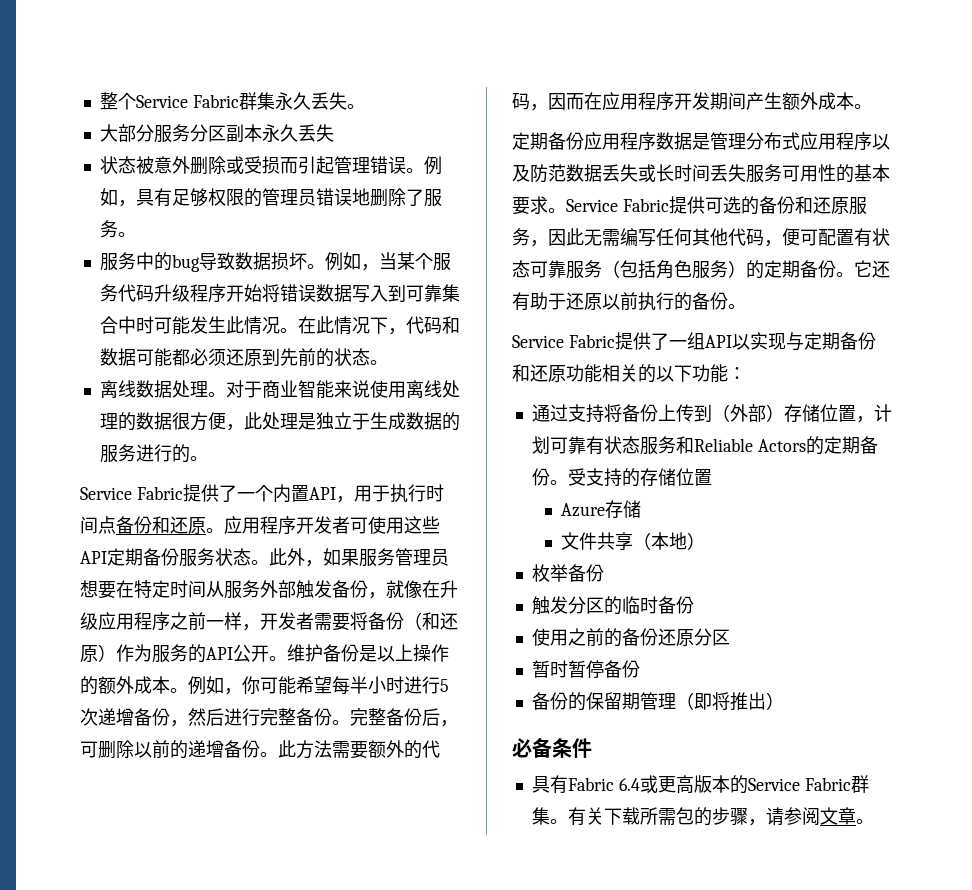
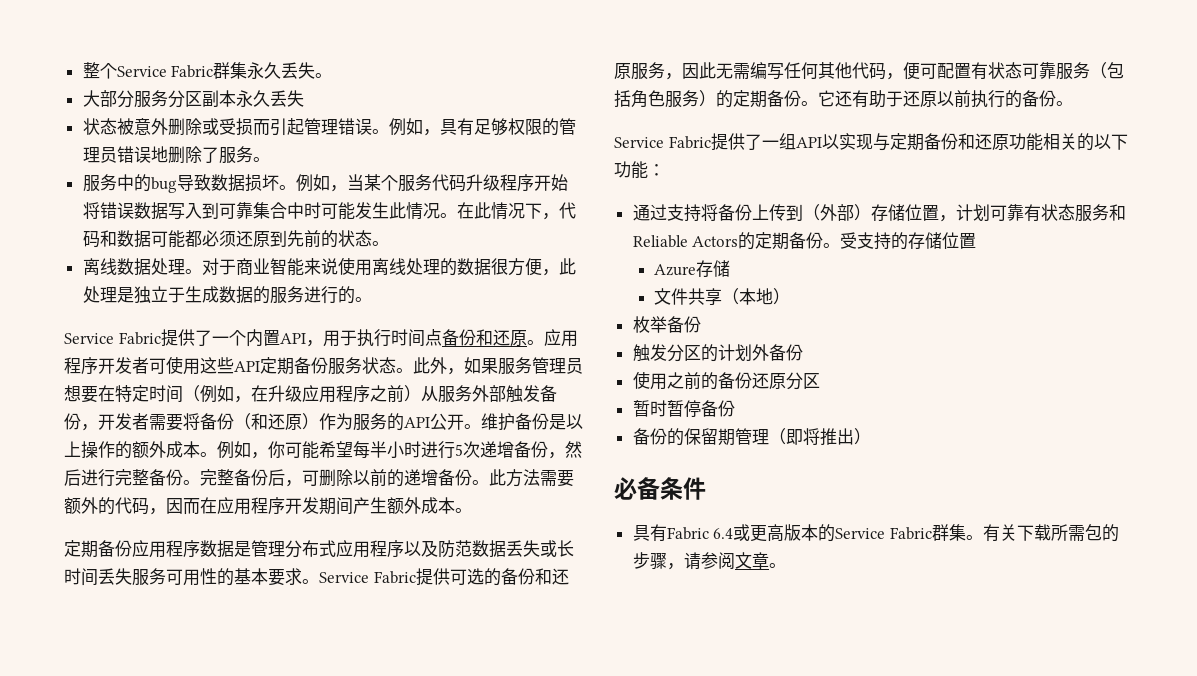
- 此外，如果服务管理员想要在特定时间从服务外部触发备份，就像在升级应用程序之前一样，开发者需要将备份（和还原）作为服务的API公开。
+ 此外，如果服务管理员想要在特定时间（例如，在升级应用程序之前）从服务外部触发备份，开发者需要将备份（和还原）作为服务的API公开。
- 触发分区的临时备份
+ 触发分区的计划外备份

